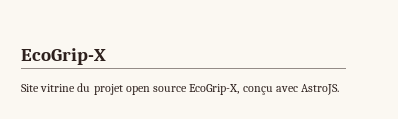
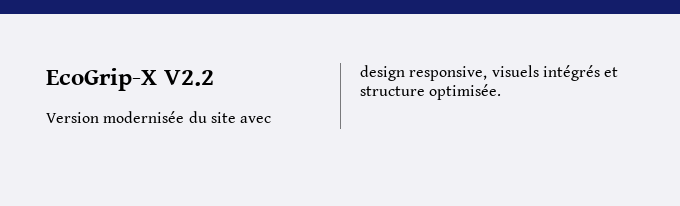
- EcoGrip-X
- Site vitrine du projet open source EcoGrip-X, conçu avec AstroJS.
+ EcoGrip-X V2.2
+ Version modernisée du site avec design responsive, visuels intégrés et structure optimisée.

